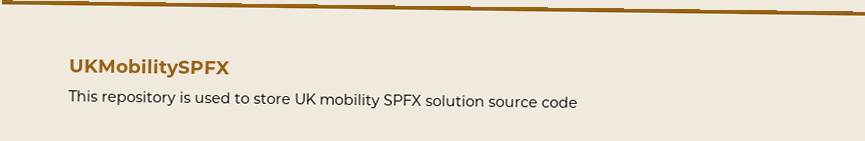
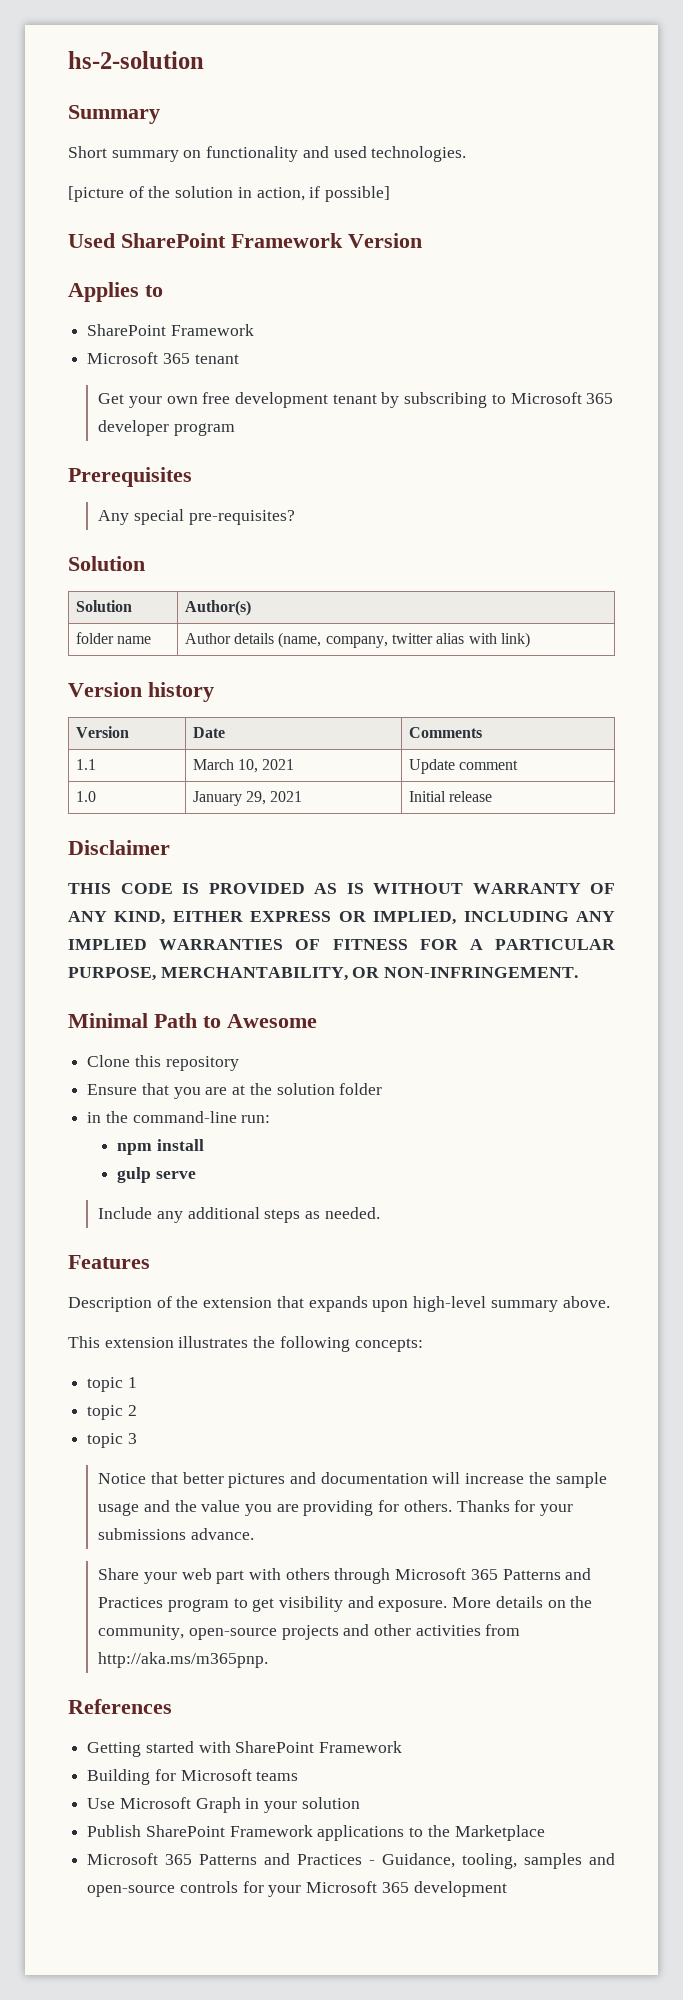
- UKMobilitySPFX
- This repository is used to store UK mobility SPFX solution source code
+ hs-2-solution
+ Summary
+ Short summary on functionality and used technologies.
+ [picture of the solution in action, if possible]
+ Used SharePoint Framework Version
+ Applies to
+ SharePoint Framework
+ Microsoft 365 tenant
+ Get your own free development tenant by subscribing to Microsoft 365 developer program
+ Prerequisites
+ Any special pre-requisites?
+ Solution
+ Solution | Author(s)
+ folder name | Author details (name, company, twitter alias with link)
+ Version history
+ Version | Date | Comments
+ 1.1 | March 10, 2021 | Update comment
+ 1.0 | January 29, 2021 | Initial release
+ Disclaimer
+ THIS CODE IS PROVIDED AS IS WITHOUT WARRANTY OF ANY KIND, EITHER EXPRESS OR IMPLIED, INCLUDING ANY IMPLIED WARRANTIES OF FITNESS FOR A PARTICULAR PURPOSE, MERCHANTABILITY, OR NON-INFRINGEMENT.
+ Minimal Path to Awesome
+ Clone this repository
+ Ensure that you are at the solution folder
+ in the command-line run:
+ npm install
+ gulp serve
+ Include any additional steps as needed.
+ Features
+ Description of the extension that expands upon high-level summary above.
+ This extension illustrates the following concepts:
+ topic 1
+ topic 2
+ topic 3
+ Notice that better pictures and documentation will increase the sample usage and the value you are providing for others. Thanks for your submissions advance.
+ Share your web part with others through Microsoft 365 Patterns and Practices program to get visibility and exposure. More details on the community, open-source projects and other activities from http://aka.ms/m365pnp.
+ References
+ Getting started with SharePoint Framework
+ Building for Microsoft teams
+ Use Microsoft Graph in your solution
+ Publish SharePoint Framework applications to the Marketplace
+ Microsoft 365 Patterns and Practices - Guidance, tooling, samples and open-source controls for your Microsoft 365 development

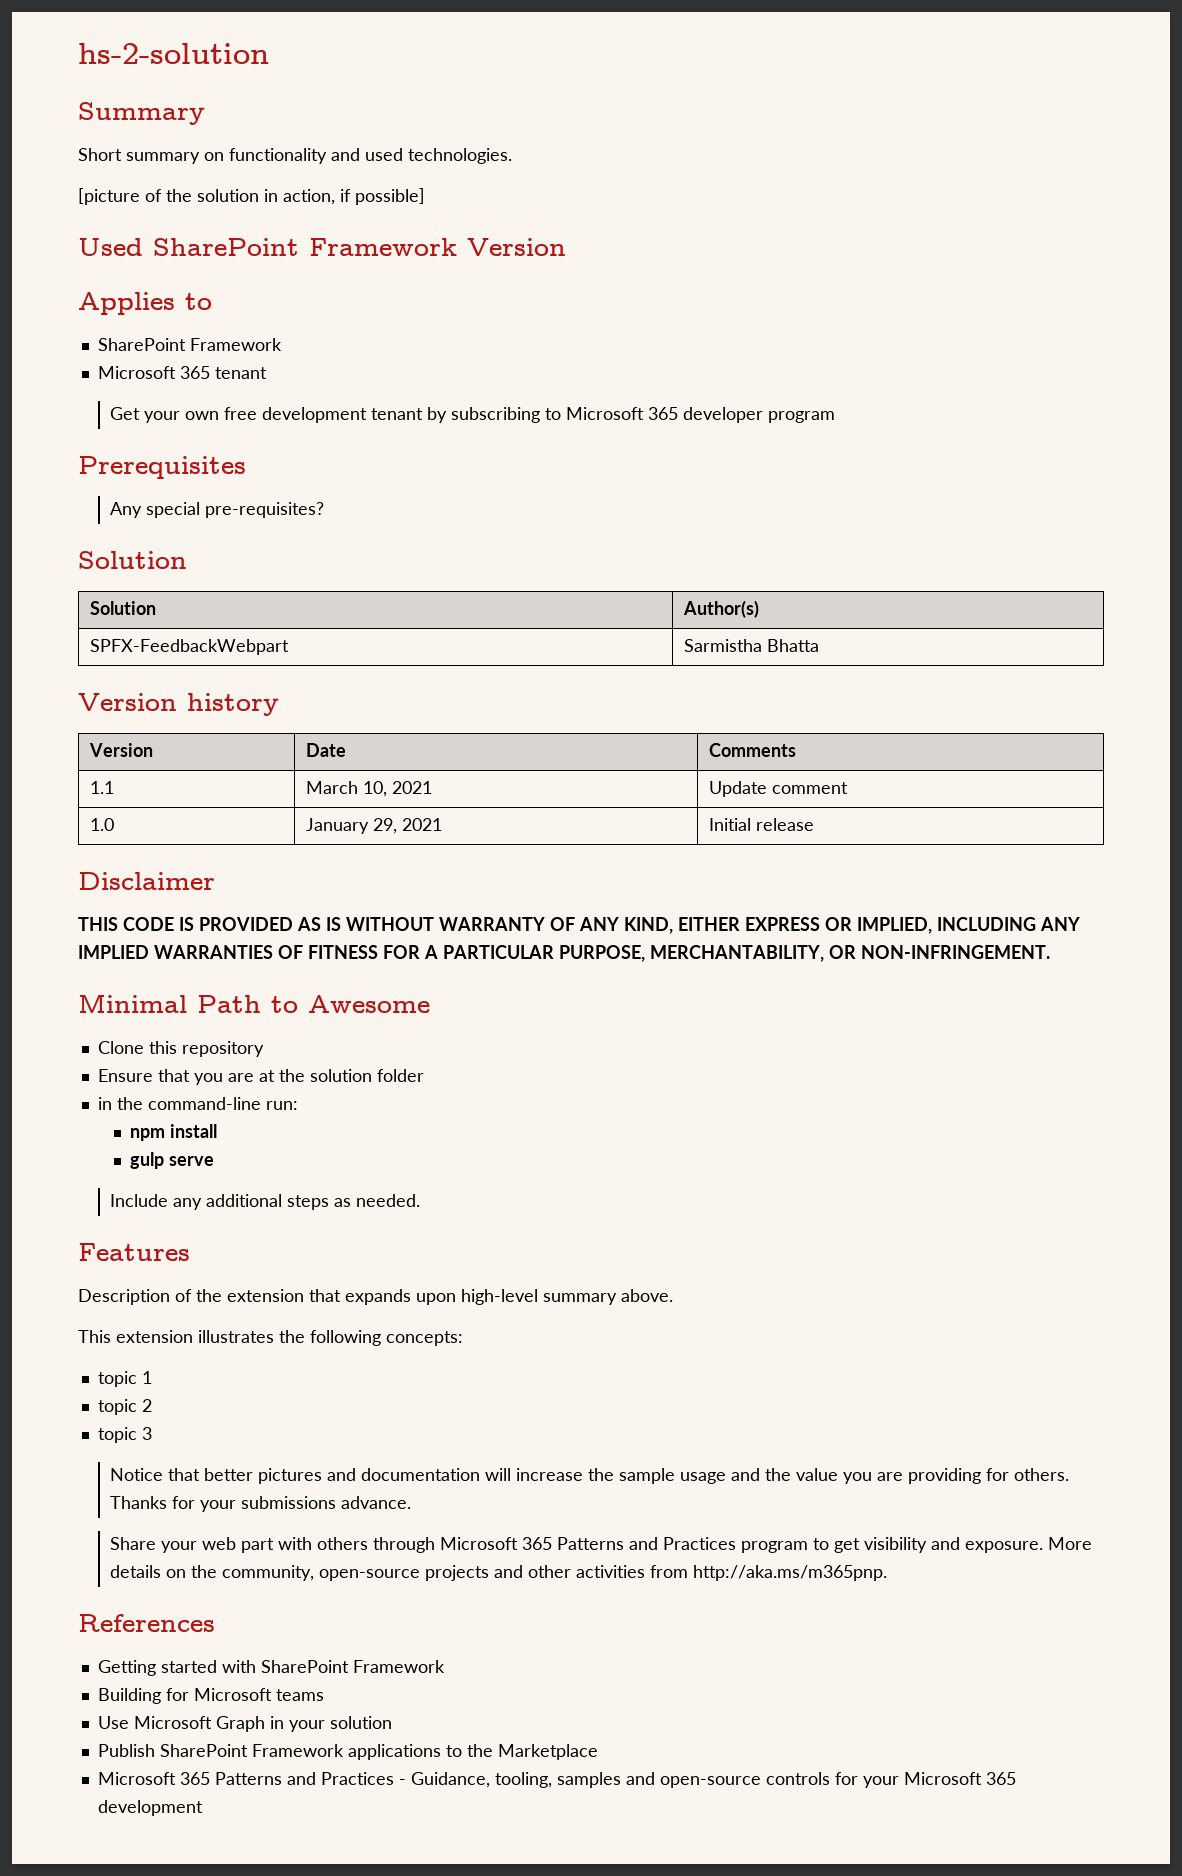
- folder name | Author details (name, company, twitter alias with link)
+ SPFX-FeedbackWebpart | Sarmistha Bhatta

